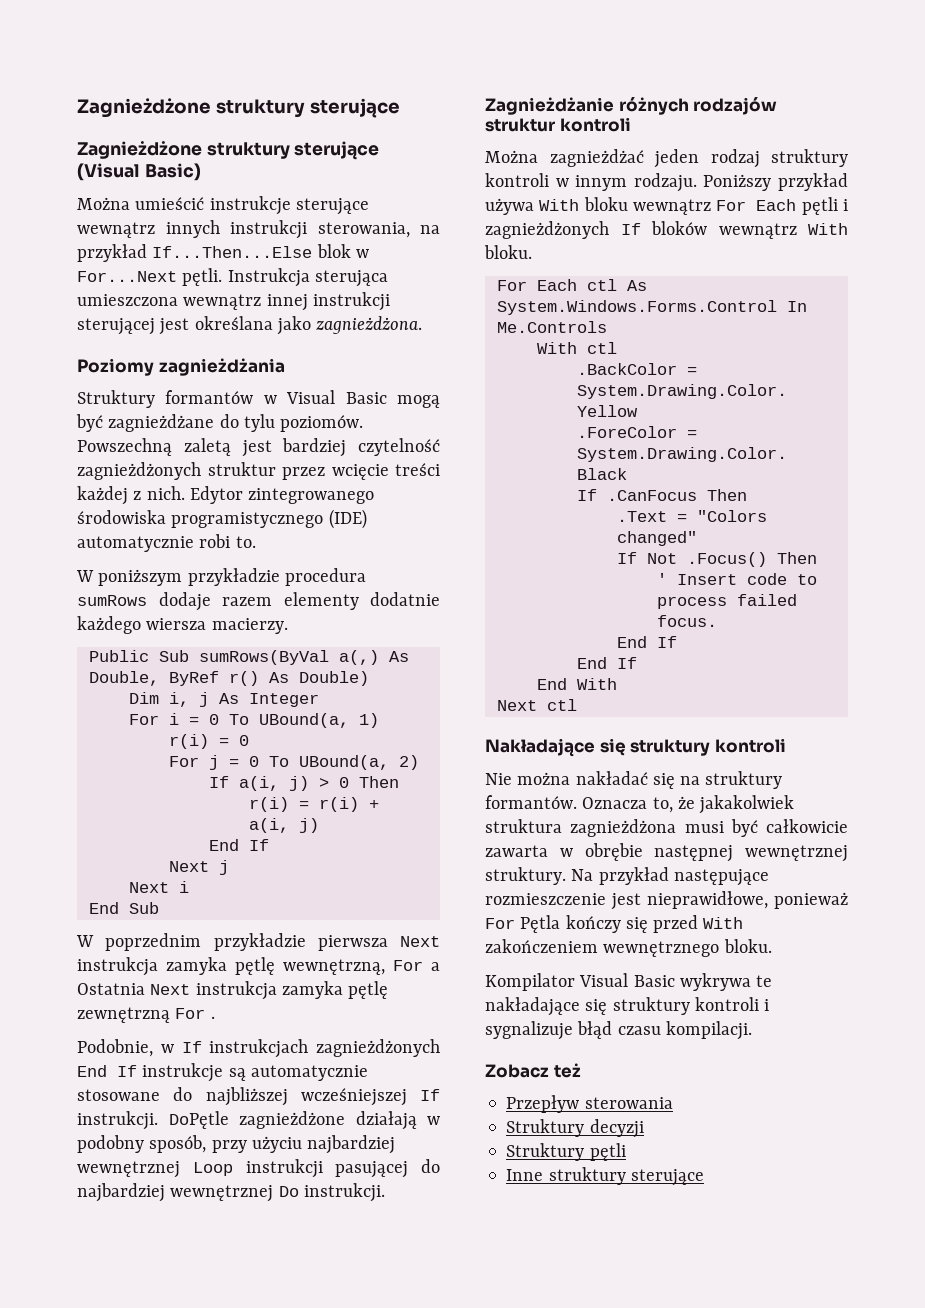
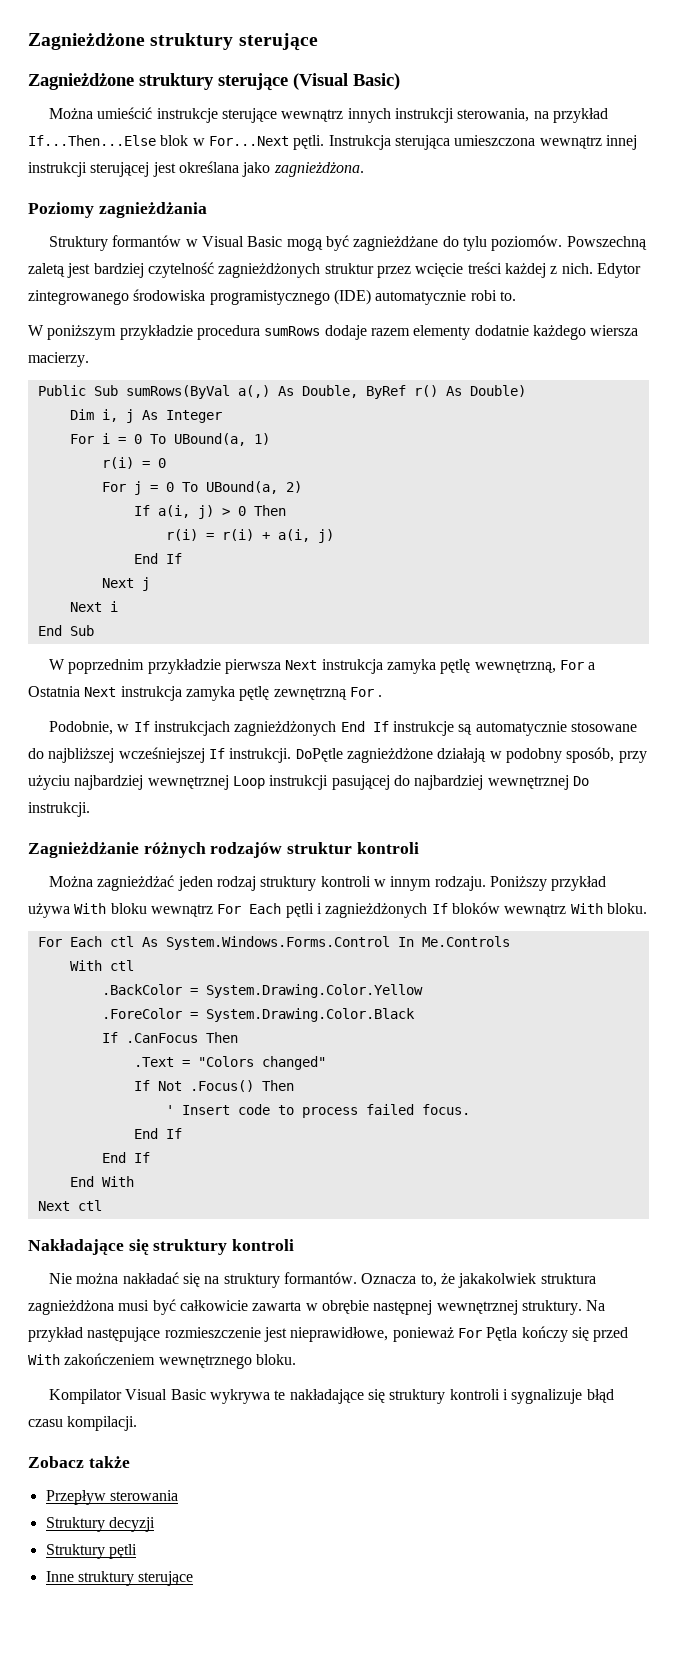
- Zobacz też
+ Zobacz także

